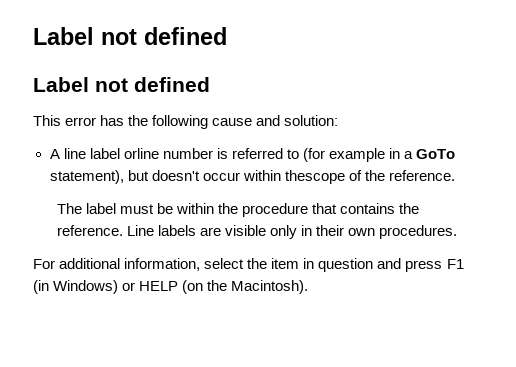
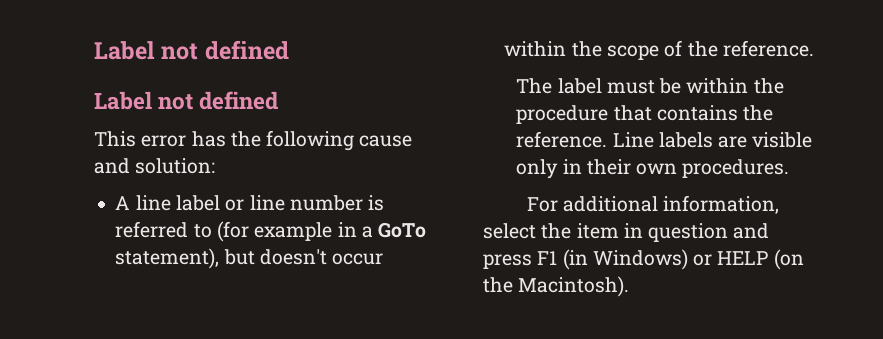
- A line label orline number is referred to (for example in a GoTo statement), but doesn't occur within thescope of the reference.
+ A line label or line number is referred to (for example in a GoTo statement), but doesn't occur within the scope of the reference.

